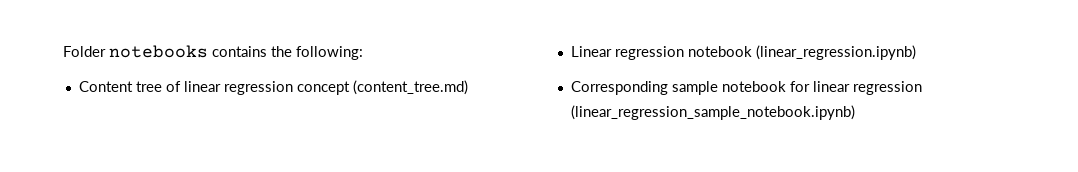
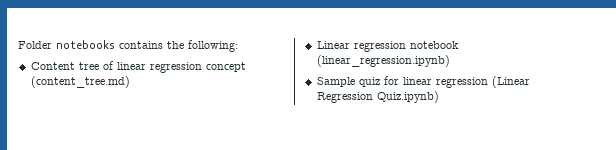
- Corresponding sample notebook for linear regression (linear_regression_sample_notebook.ipynb)
+ Sample quiz for linear regression (Linear Regression Quiz.ipynb)

